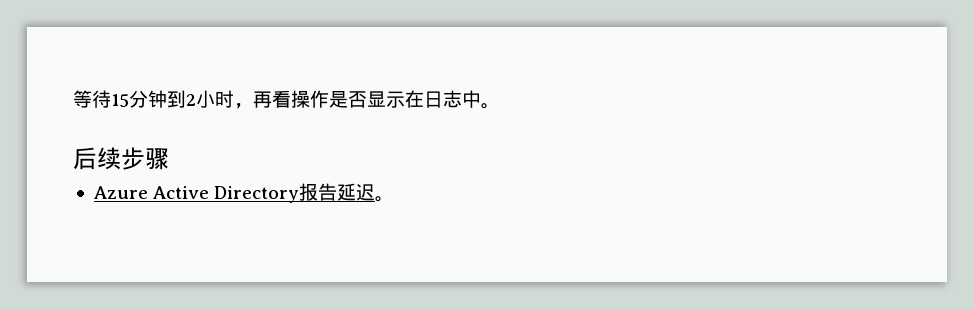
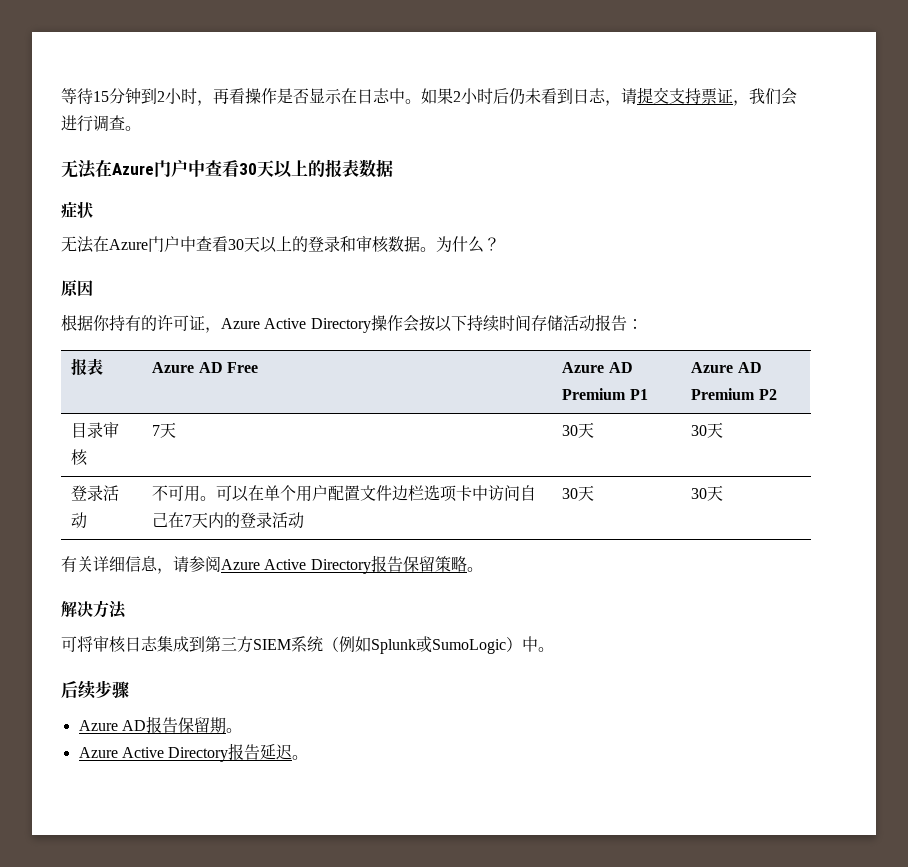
- 等待15分钟到2小时，再看操作是否显示在日志中。
+ 等待15分钟到2小时，再看操作是否显示在日志中。如果2小时后仍未看到日志，请提交支持票证，我们会进行调查。
+ 无法在Azure门户中查看30天以上的报表数据
+ 症状
+ 无法在Azure门户中查看30天以上的登录和审核数据。为什么？
+ 原因
+ 根据你持有的许可证，Azure Active Directory操作会按以下持续时间存储活动报告：
+ 报表 | Azure AD Free | Azure AD Premium P1 | Azure AD Premium P2
+ 目录审核 | 7天 | 30天 | 30天
+ 登录活动 | 不可用。可以在单个用户配置文件边栏选项卡中访问自己在7天内的登录活动 | 30天 | 30天
+ 有关详细信息，请参阅Azure Active Directory报告保留策略。
+ 解决方法
+ 可将审核日志集成到第三方SIEM系统（例如Splunk或SumoLogic）中。
  后续步骤
+ Azure AD报告保留期。

